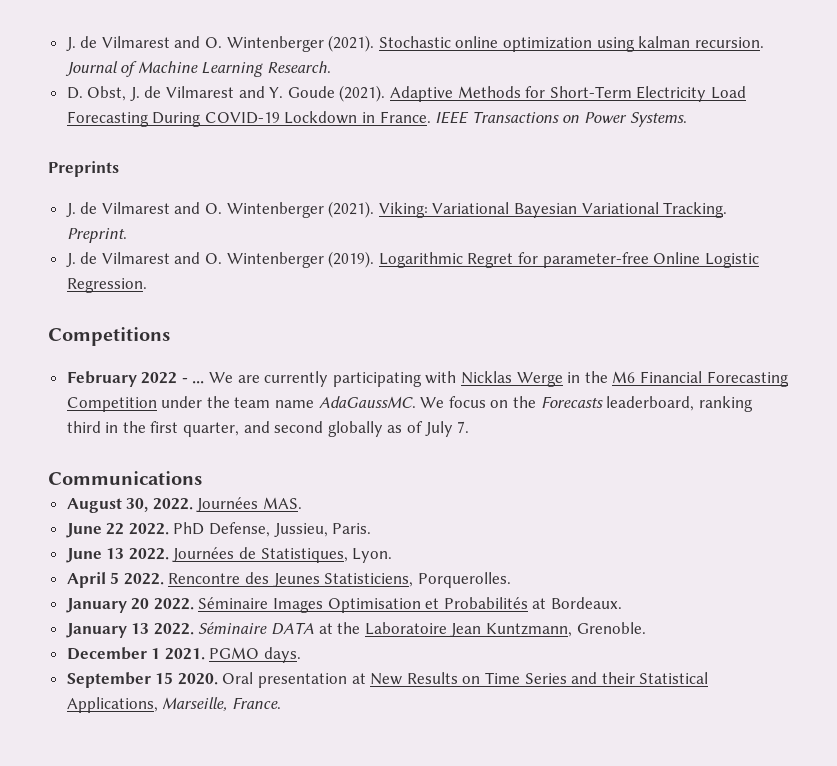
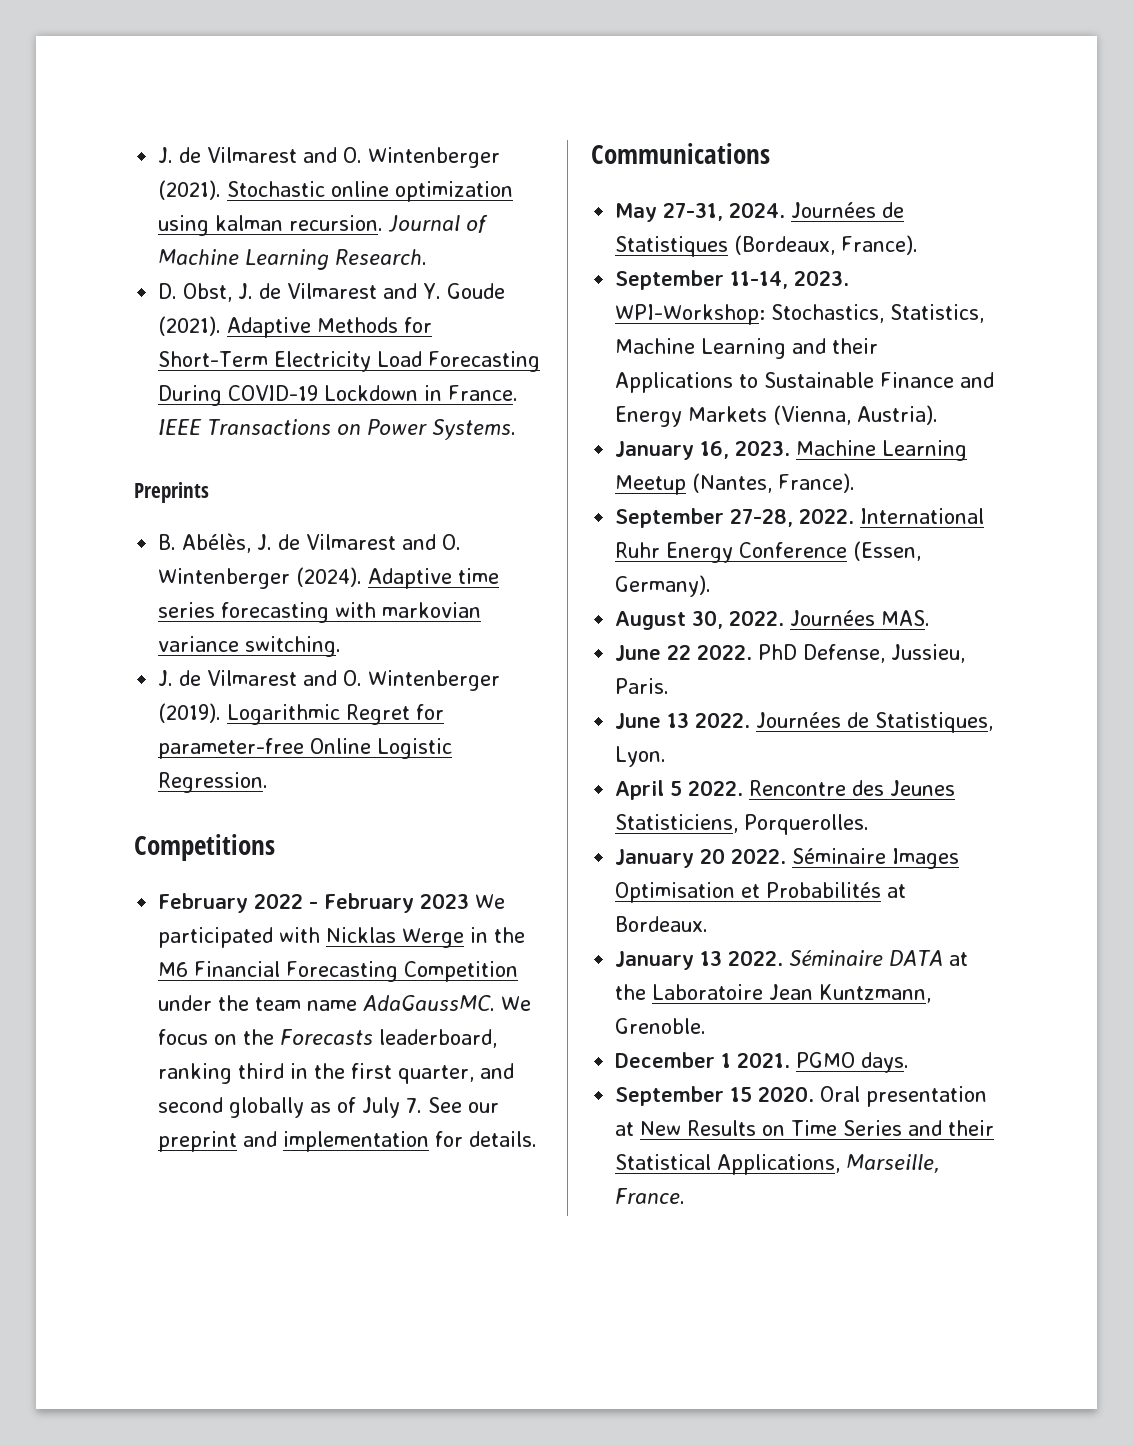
- J. de Vilmarest and O. Wintenberger (2021). Viking: Variational Bayesian Variational Tracking. Preprint.
+ B. Abélès, J. de Vilmarest and O. Wintenberger (2024). Adaptive time series forecasting with markovian variance switching.
- February 2022 - ... We are currently participating with Nicklas Werge in the M6 Financial Forecasting Competition under the team name AdaGaussMC.
+ February 2022 - February 2023 We participated with Nicklas Werge in the M6 Financial Forecasting Competition under the team name AdaGaussMC.
- We focus on the Forecasts leaderboard, ranking third in the first quarter, and second globally as of July 7.
+ We focus on the Forecasts leaderboard, ranking third in the first quarter, and second globally as of July 7. See our preprint and implementation for details.
  Communications
+ May 27-31, 2024. Journées de Statistiques (Bordeaux, France).
+ September 11-14, 2023. WPI-Workshop: Stochastics, Statistics, Machine Learning and their Applications to Sustainable Finance and Energy Markets (Vienna, Austria).
+ January 16, 2023. Machine Learning Meetup (Nantes, France).
+ September 27-28, 2022. International Ruhr Energy Conference (Essen, Germany).

